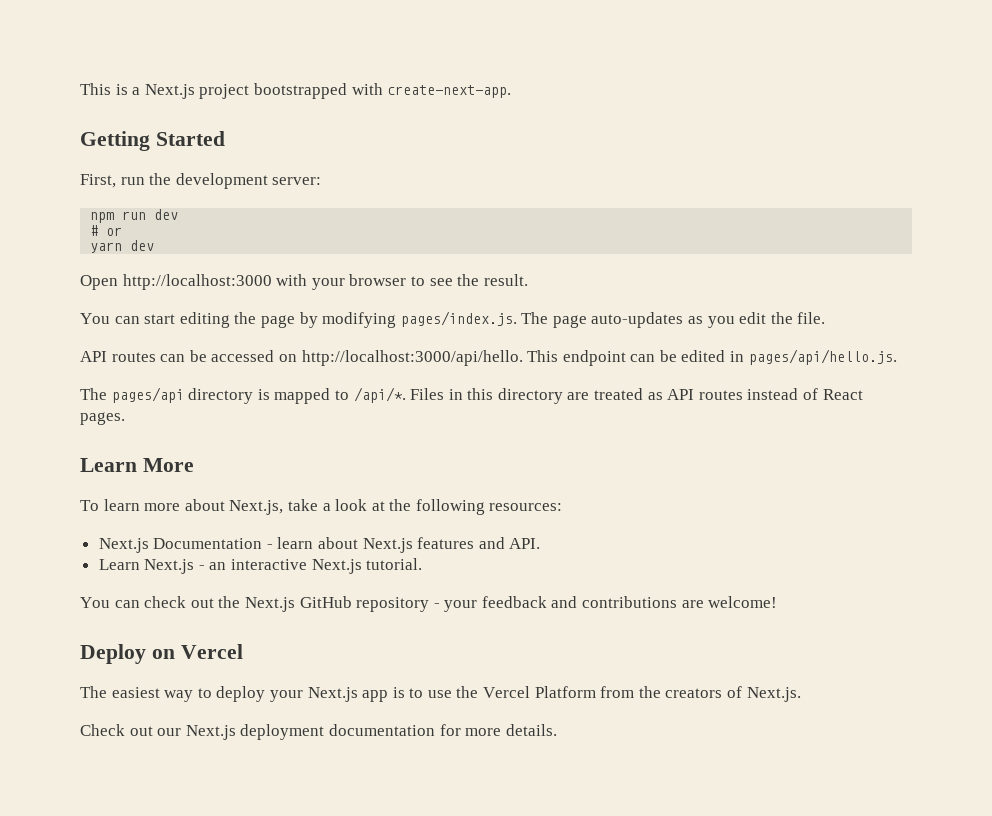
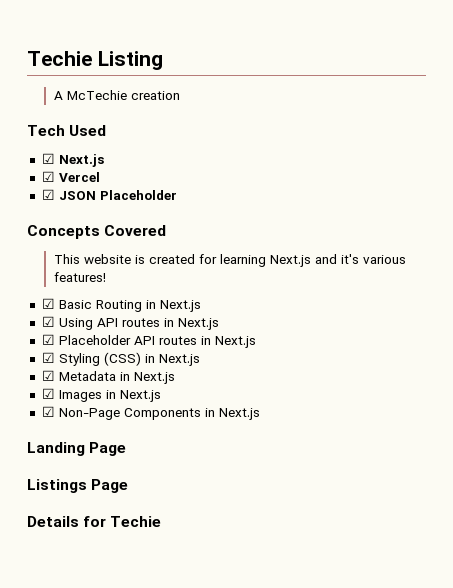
- This is a Next.js project bootstrapped with create-next-app.
- Getting Started
- First, run the development server:
- npm run dev
- # or
- yarn dev
- Open http://localhost:3000 with your browser to see the result.
- You can start editing the page by modifying pages/index.js. The page auto-updates as you edit the file.
- API routes can be accessed on http://localhost:3000/api/hello. This endpoint can be edited in pages/api/hello.js.
- The pages/api directory is mapped to /api/*. Files in this directory are treated as API routes instead of React pages.
- Learn More
- To learn more about Next.js, take a look at the following resources:
- Next.js Documentation - learn about Next.js features and API.
- Learn Next.js - an interactive Next.js tutorial.
- You can check out the Next.js GitHub repository - your feedback and contributions are welcome!
- Deploy on Vercel
- The easiest way to deploy your Next.js app is to use the Vercel Platform from the creators of Next.js.
- Check out our Next.js deployment documentation for more details.
+ Techie Listing
+ A McTechie creation
+ Tech Used
+ ☑ Next.js
+ ☑ Vercel
+ ☑ JSON Placeholder
+ Concepts Covered
+ This website is created for learning Next.js and it's various features!
+ ☑ Basic Routing in Next.js
+ ☑ Using API routes in Next.js
+ ☑ Placeholder API routes in Next.js
+ ☑ Styling (CSS) in Next.js
+ ☑ Metadata in Next.js
+ ☑ Images in Next.js
+ ☑ Non-Page Components in Next.js
+ Landing Page
+ Listings Page
+ Details for Techie

